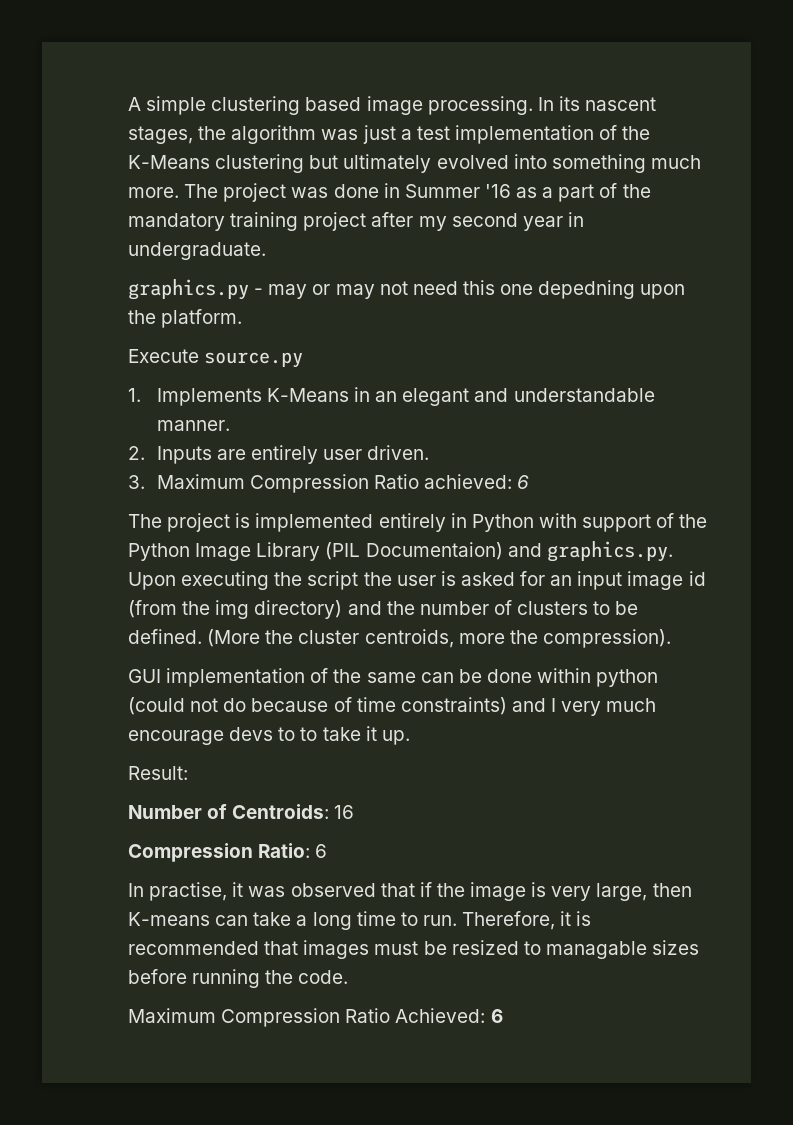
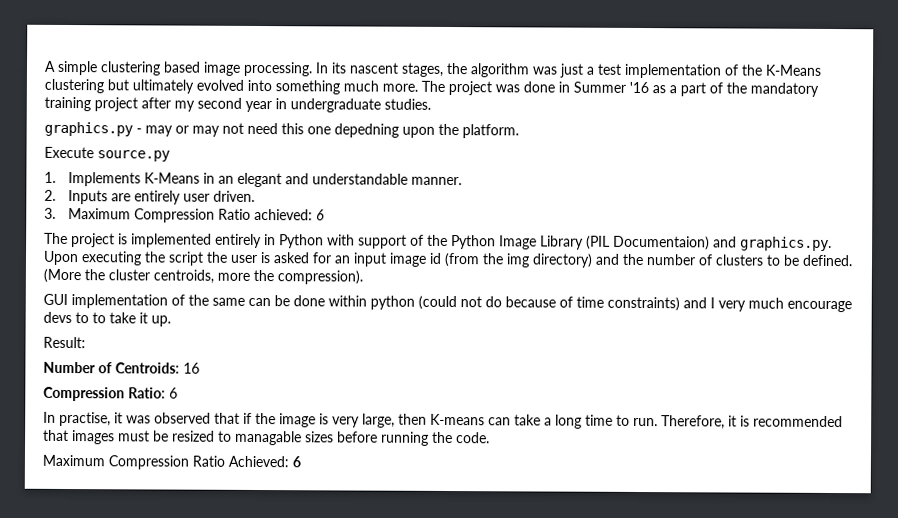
- The project was done in Summer '16 as a part of the mandatory training project after my second year in undergraduate.
+ The project was done in Summer '16 as a part of the mandatory training project after my second year in undergraduate studies.

